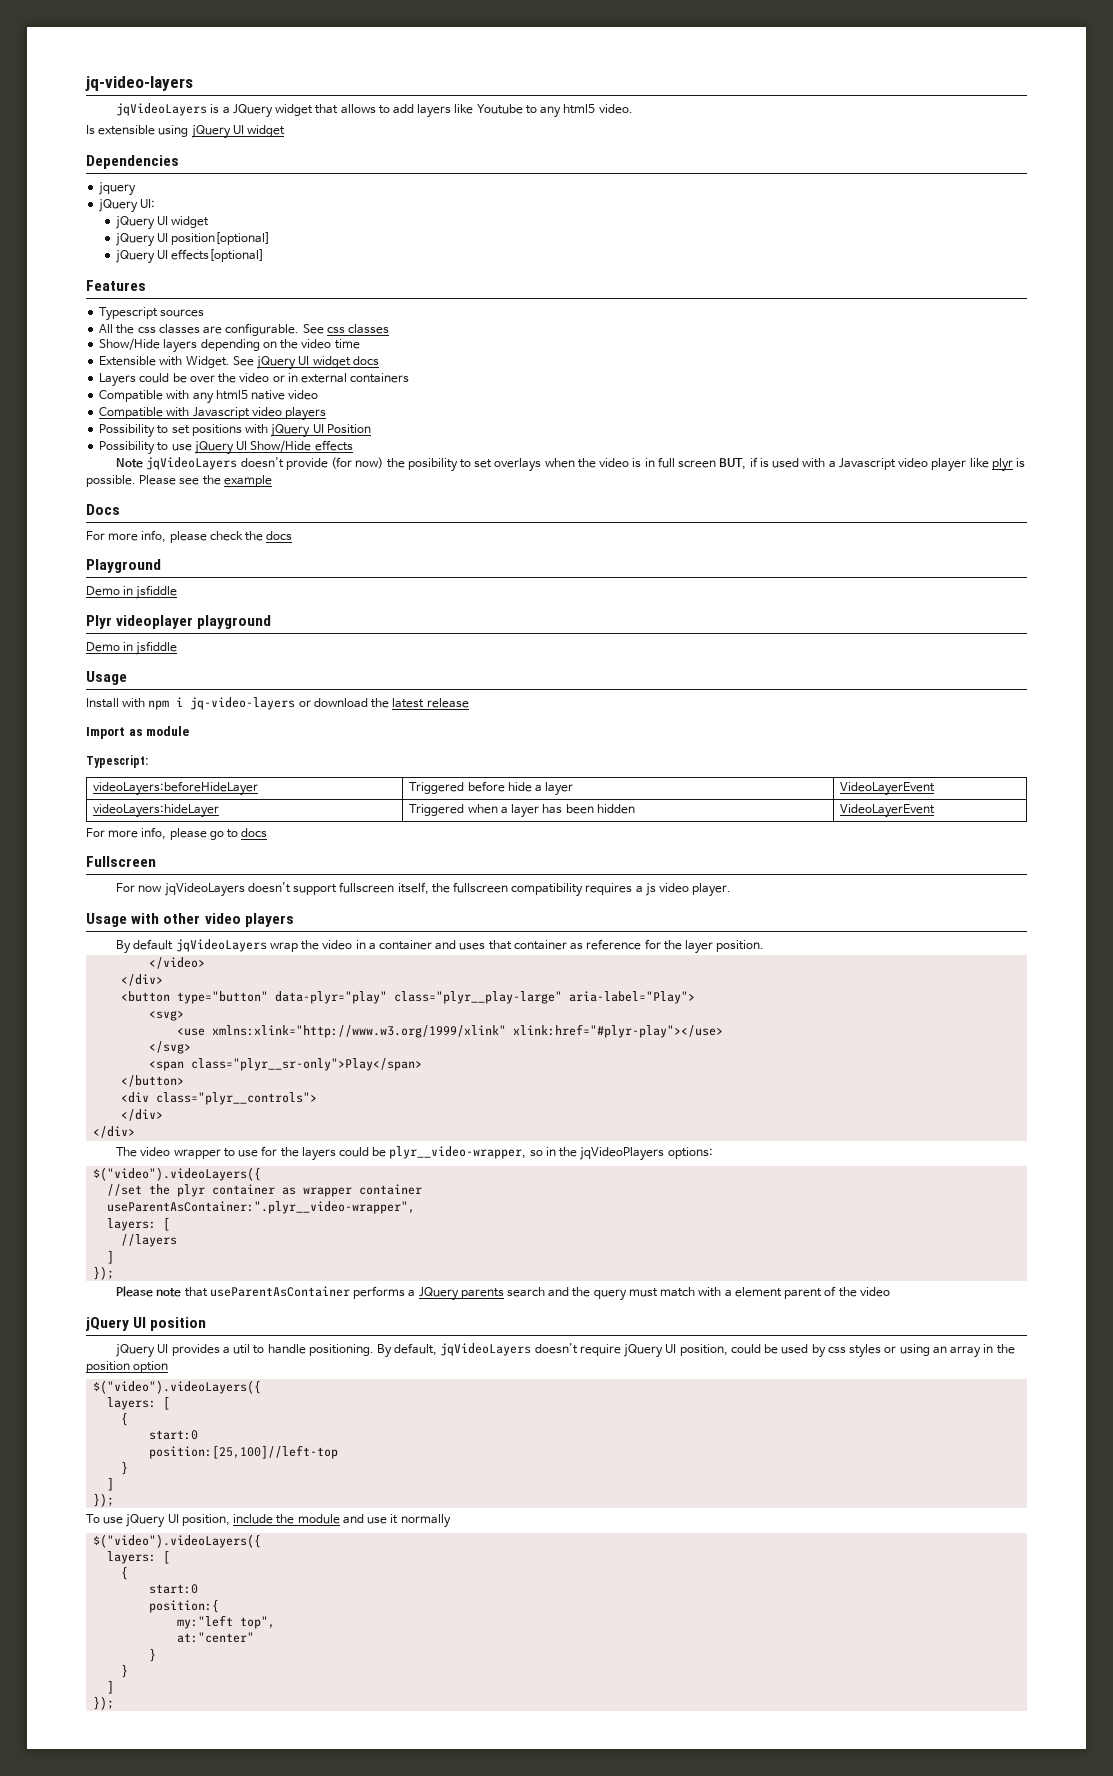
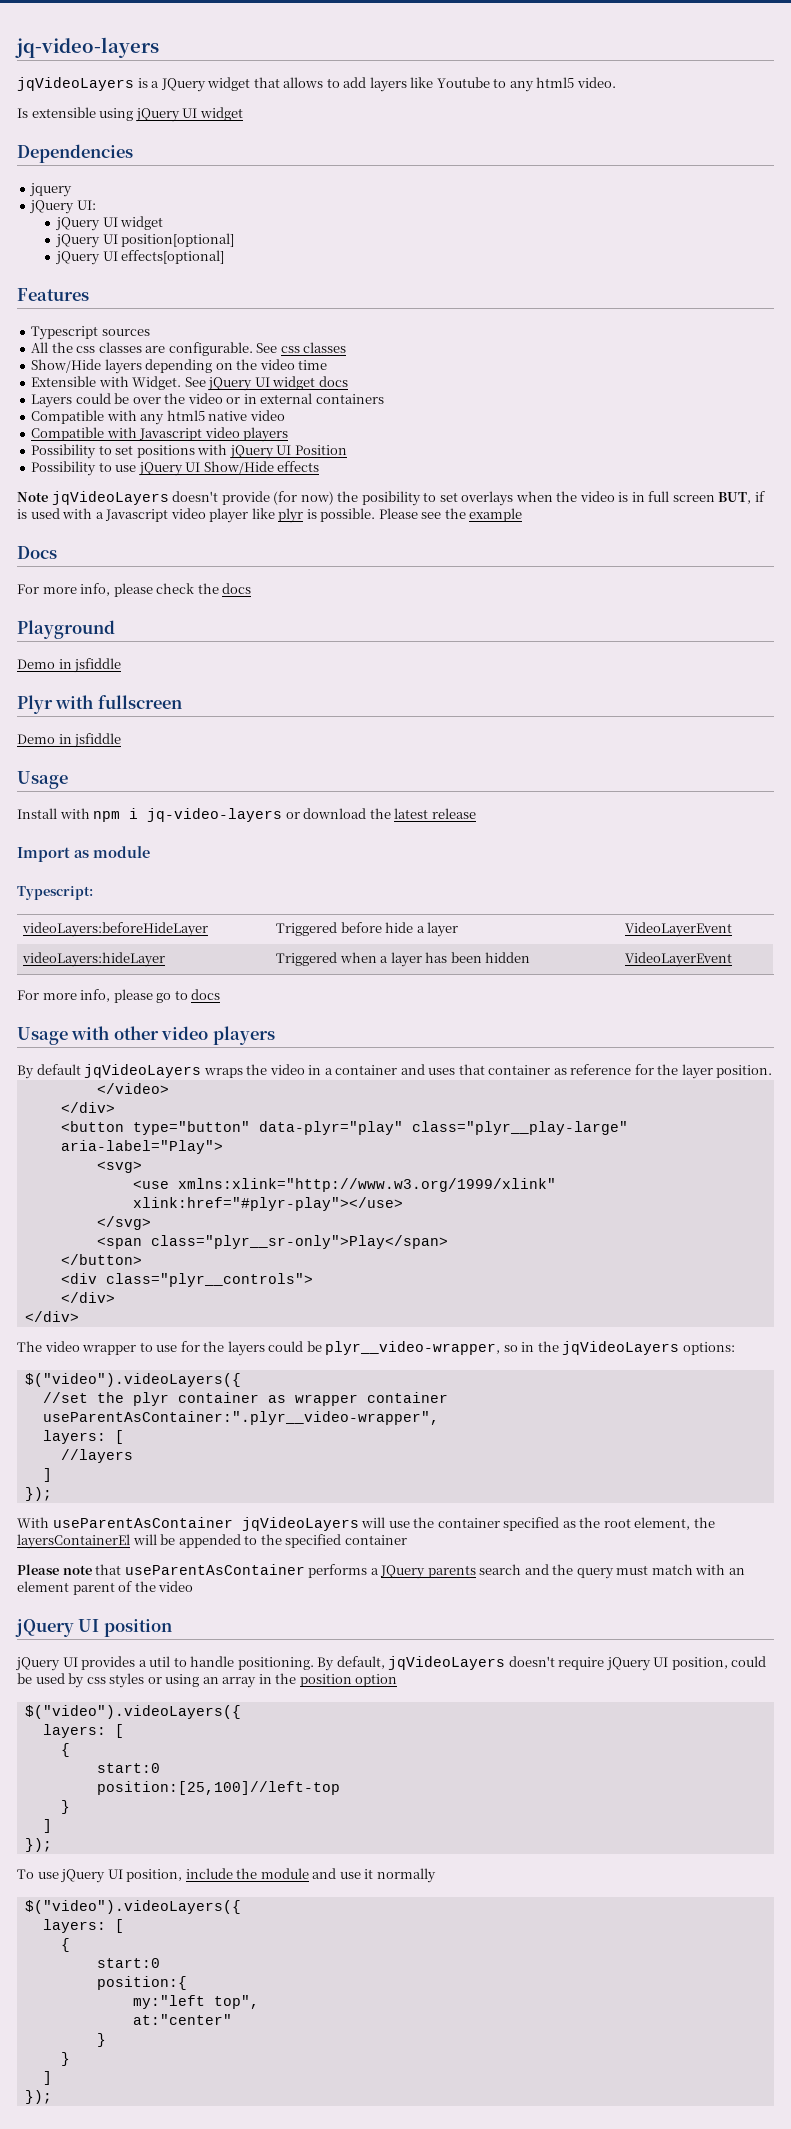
- Plyr videoplayer playground
+ Plyr with fullscreen
- Fullscreen
- For now jqVideoLayers doesn't support fullscreen itself, the fullscreen compatibility requires a js video player.
- By default jqVideoLayers wrap the video in a container and uses that container as reference for the layer position.
+ By default jqVideoLayers wraps the video in a container and uses that container as reference for the layer position.
- The video wrapper to use for the layers could be plyr__video-wrapper, so in the jqVideoPlayers options:
+ The video wrapper to use for the layers could be plyr__video-wrapper, so in the jqVideoLayers options:
+ With useParentAsContainer jqVideoLayers will use the container specified as the root element, the layersContainerEl will be appended to the specified container
- Please note that useParentAsContainer performs a JQuery parents search and the query must match with a element parent of the video
+ Please note that useParentAsContainer performs a JQuery parents search and the query must match with an element parent of the video

